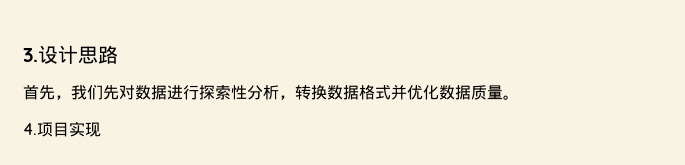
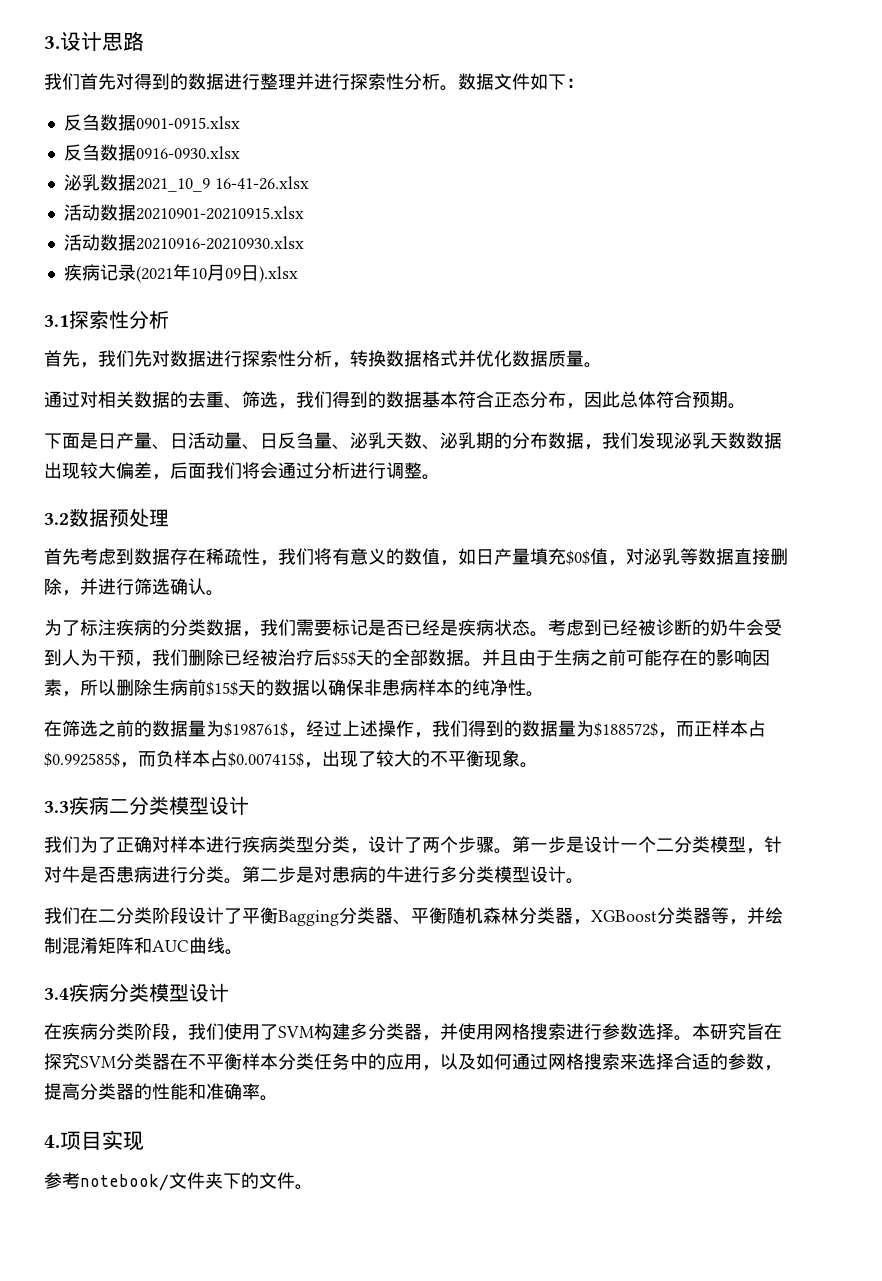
+ 我们首先对得到的数据进行整理并进行探索性分析。数据文件如下：
+ 反刍数据0901-0915.xlsx
+ 反刍数据0916-0930.xlsx
+ 泌乳数据2021_10_9 16-41-26.xlsx
+ 活动数据20210901-20210915.xlsx
+ 活动数据20210916-20210930.xlsx
+ 疾病记录(2021年10月09日).xlsx
+ 3.1探索性分析
+ 通过对相关数据的去重、筛选，我们得到的数据基本符合正态分布，因此总体符合预期。
+ 下面是日产量、日活动量、日反刍量、泌乳天数、泌乳期的分布数据，我们发现泌乳天数数据出现较大偏差，后面我们将会通过分析进行调整。
+ 3.2数据预处理
+ 首先考虑到数据存在稀疏性，我们将有意义的数值，如日产量填充$0$值，对泌乳等数据直接删除，并进行筛选确认。
+ 为了标注疾病的分类数据，我们需要标记是否已经是疾病状态。考虑到已经被诊断的奶牛会受到人为干预，我们删除已经被治疗后$5$天的全部数据。并且由于生病之前可能存在的影响因素，所以删除生病前$15$天的数据以确保非患病样本的纯净性。
+ 在筛选之前的数据量为$198761$，经过上述操作，我们得到的数据量为$188572$，而正样本占$0.992585$，而负样本占$0.007415$，出现了较大的不平衡现象。
+ 3.3疾病二分类模型设计
+ 我们为了正确对样本进行疾病类型分类，设计了两个步骤。第一步是设计一个二分类模型，针对牛是否患病进行分类。第二步是对患病的牛进行多分类模型设计。
+ 我们在二分类阶段设计了平衡Bagging分类器、平衡随机森林分类器，XGBoost分类器等，并绘制混淆矩阵和AUC曲线。
+ 3.4疾病分类模型设计
+ 在疾病分类阶段，我们使用了SVM构建多分类器，并使用网格搜索进行参数选择。本研究旨在探究SVM分类器在不平衡样本分类任务中的应用，以及如何通过网格搜索来选择合适的参数，提高分类器的性能和准确率。
  4.项目实现
+ 参考notebook/文件夹下的文件。

